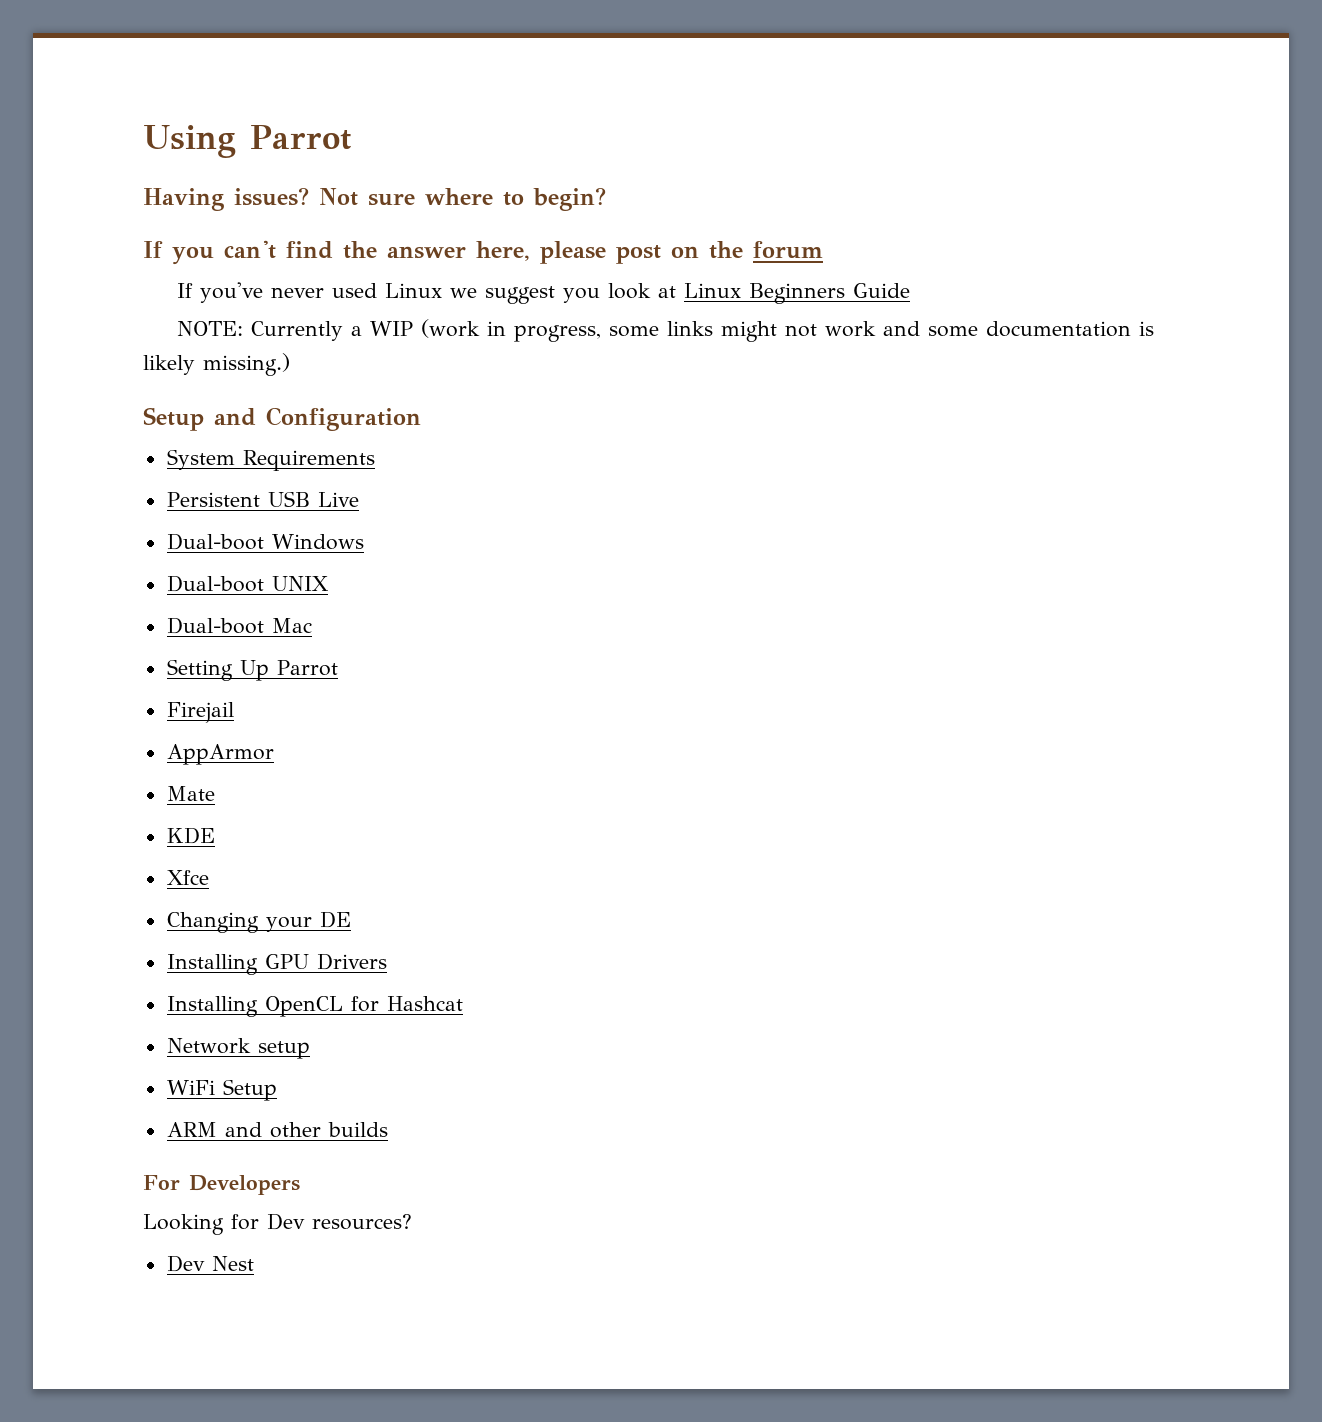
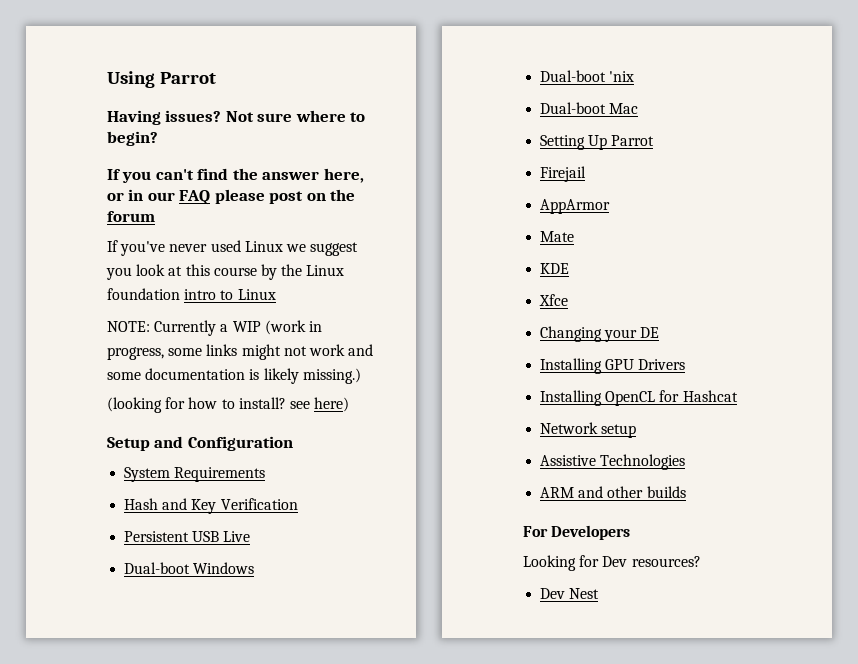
- If you can't find the answer here, please post on the forum
+ If you can't find the answer here, or in our FAQ please post on the forum
- If you've never used Linux we suggest you look at Linux Beginners Guide
+ If you've never used Linux we suggest you look at this course by the Linux foundation intro to Linux
+ (looking for how to install? see here)
+ Hash and Key Verification
- Dual-boot UNIX
+ Dual-boot 'nix
- WiFi Setup
+ Assistive Technologies

